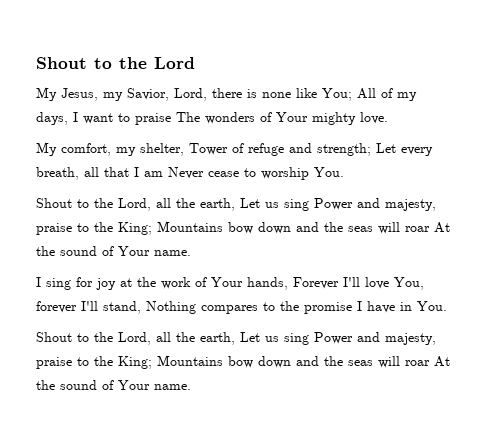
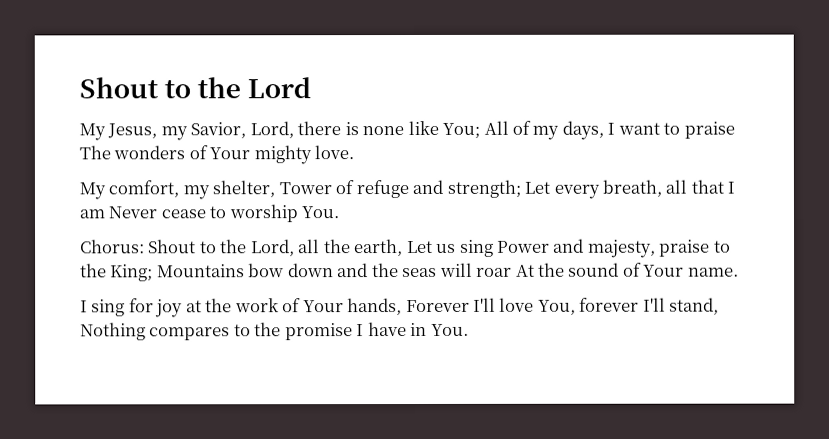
  My comfort, my shelter, Tower of refuge and strength; Let every breath, all that I am Never cease to worship You.
- Shout to the Lord, all the earth, Let us sing Power and majesty, praise to the King; Mountains bow down and the seas will roar At the sound of Your name.
+ Chorus: Shout to the Lord, all the earth, Let us sing Power and majesty, praise to the King; Mountains bow down and the seas will roar At the sound of Your name.
  I sing for joy at the work of Your hands, Forever I'll love You, forever I'll stand, Nothing compares to the promise I have in You.
- Shout to the Lord, all the earth, Let us sing Power and majesty, praise to the King; Mountains bow down and the seas will roar At the sound of Your name.

